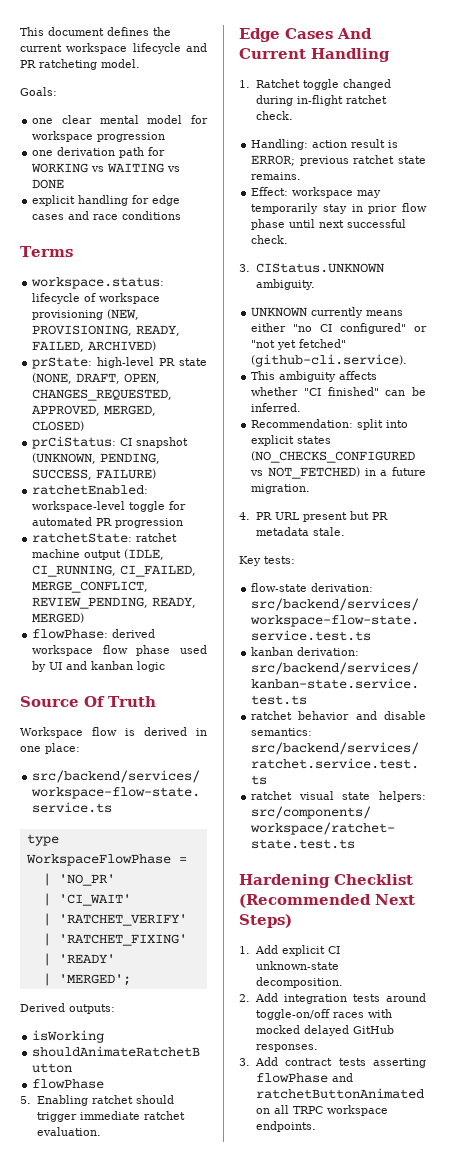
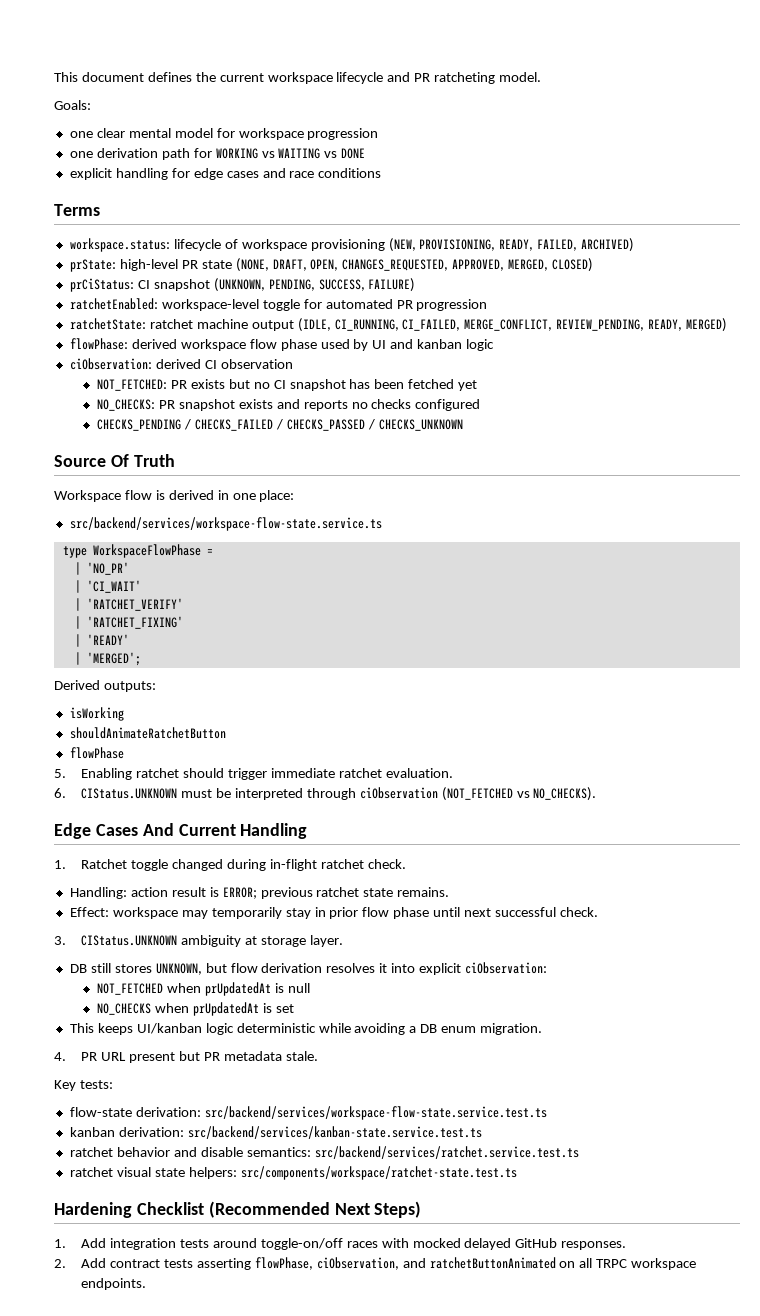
+ ciObservation: derived CI observation
+ NOT_FETCHED: PR exists but no CI snapshot has been fetched yet
+ NO_CHECKS: PR snapshot exists and reports no checks configured
+ CHECKS_PENDING / CHECKS_FAILED / CHECKS_PASSED / CHECKS_UNKNOWN
+ 6. CIStatus.UNKNOWN must be interpreted through ciObservation (NOT_FETCHED vs NO_CHECKS).
- 3. CIStatus.UNKNOWN ambiguity.
- UNKNOWN currently means either "no CI configured" or "not yet fetched" (github-cli.service).
- This ambiguity affects whether "CI finished" can be inferred.
- Recommendation: split into explicit states (NO_CHECKS_CONFIGURED vs NOT_FETCHED) in a future migration.
+ 3. CIStatus.UNKNOWN ambiguity at storage layer.
+ DB still stores UNKNOWN, but flow derivation resolves it into explicit ciObservation:
+ NOT_FETCHED when prUpdatedAt is null
+ NO_CHECKS when prUpdatedAt is set
+ This keeps UI/kanban logic deterministic while avoiding a DB enum migration.
- 1. Add explicit CI unknown-state decomposition.
- 2. Add integration tests around toggle-on/off races with mocked delayed GitHub responses.
+ 1. Add integration tests around toggle-on/off races with mocked delayed GitHub responses.
- 3. Add contract tests asserting flowPhase and ratchetButtonAnimated on all TRPC workspace endpoints.
+ 2. Add contract tests asserting flowPhase, ciObservation, and ratchetButtonAnimated on all TRPC workspace endpoints.

